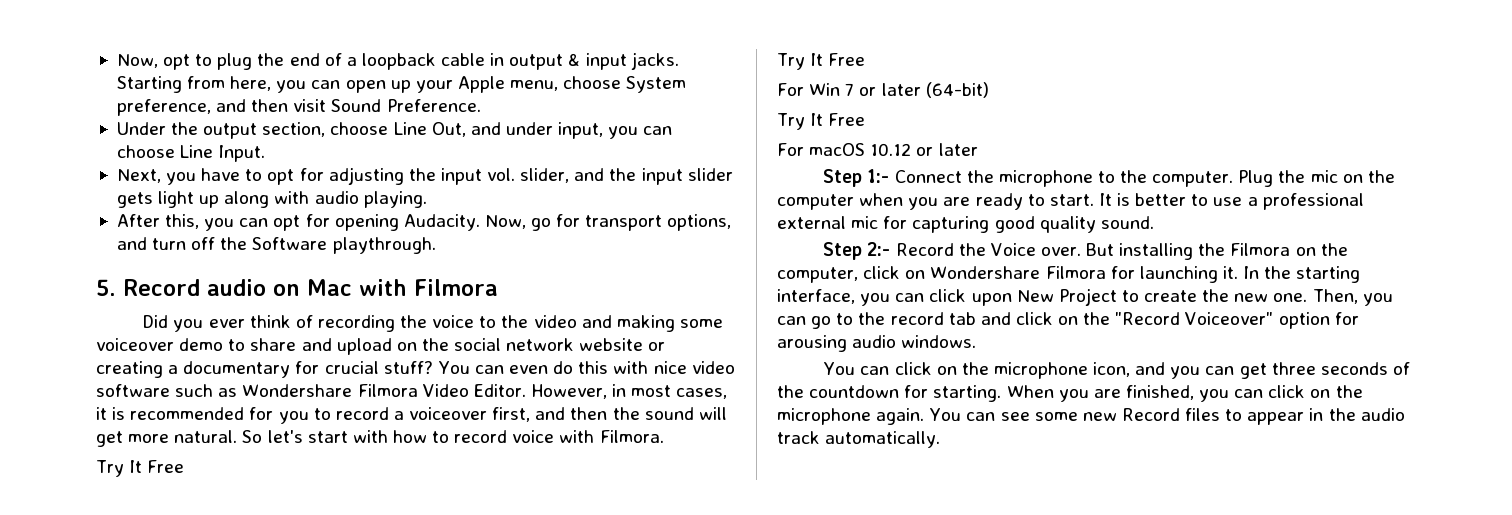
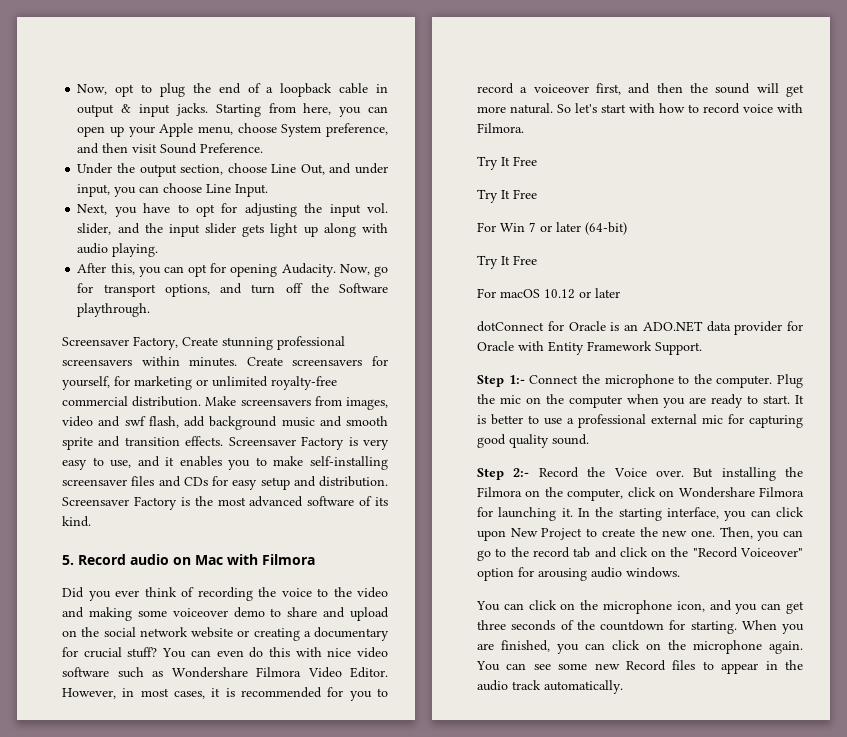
+ Screensaver Factory, Create stunning professional screensavers within minutes. Create screensavers for yourself, for marketing or unlimited royalty-free commercial distribution. Make screensavers from images, video and swf flash, add background music and smooth sprite and transition effects. Screensaver Factory is very easy to use, and it enables you to make self-installing screensaver files and CDs for easy setup and distribution. Screensaver Factory is the most advanced software of its kind.
+ dotConnect for Oracle is an ADO.NET data provider for Oracle with Entity Framework Support.

